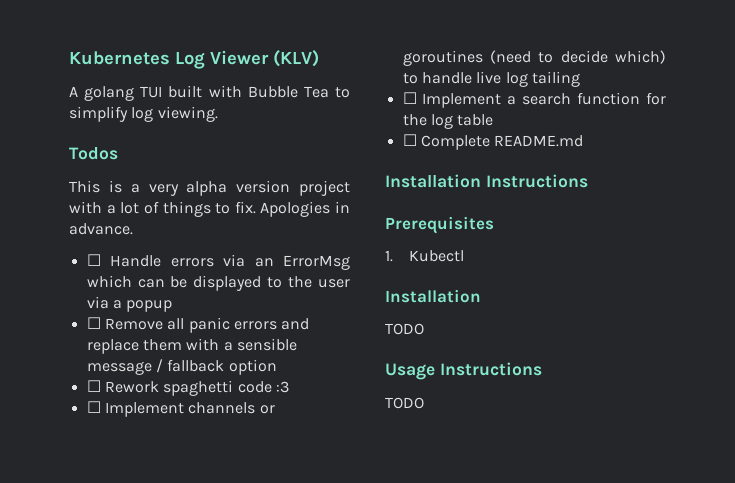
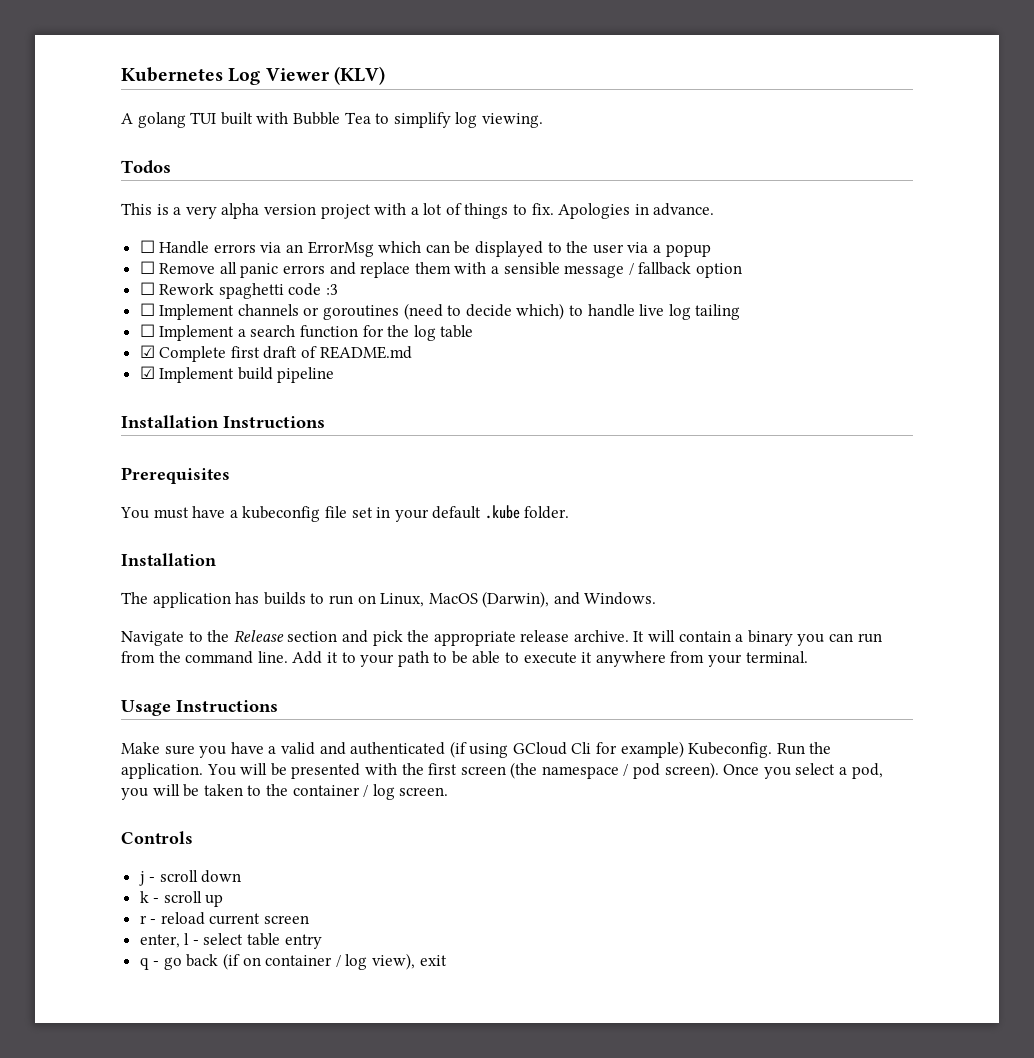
- ☐ Complete README.md
+ ☑ Complete first draft of README.md
+ ☑ Implement build pipeline
  Installation Instructions
  Prerequisites
- 1. Kubectl
+ You must have a kubeconfig file set in your default .kube folder.
  Installation
- TODO
+ The application has builds to run on Linux, MacOS (Darwin), and Windows.
+ Navigate to the Release section and pick the appropriate release archive. It will contain a binary you can run from the command line. Add it to your path to be able to execute it anywhere from your terminal.
  Usage Instructions
- TODO
+ Make sure you have a valid and authenticated (if using GCloud Cli for example) Kubeconfig. Run the application. You will be presented with the first screen (the namespace / pod screen). Once you select a pod, you will be taken to the container / log screen.
+ Controls
+ j - scroll down
+ k - scroll up
+ r - reload current screen
+ enter, l - select table entry
+ q - go back (if on container / log view), exit

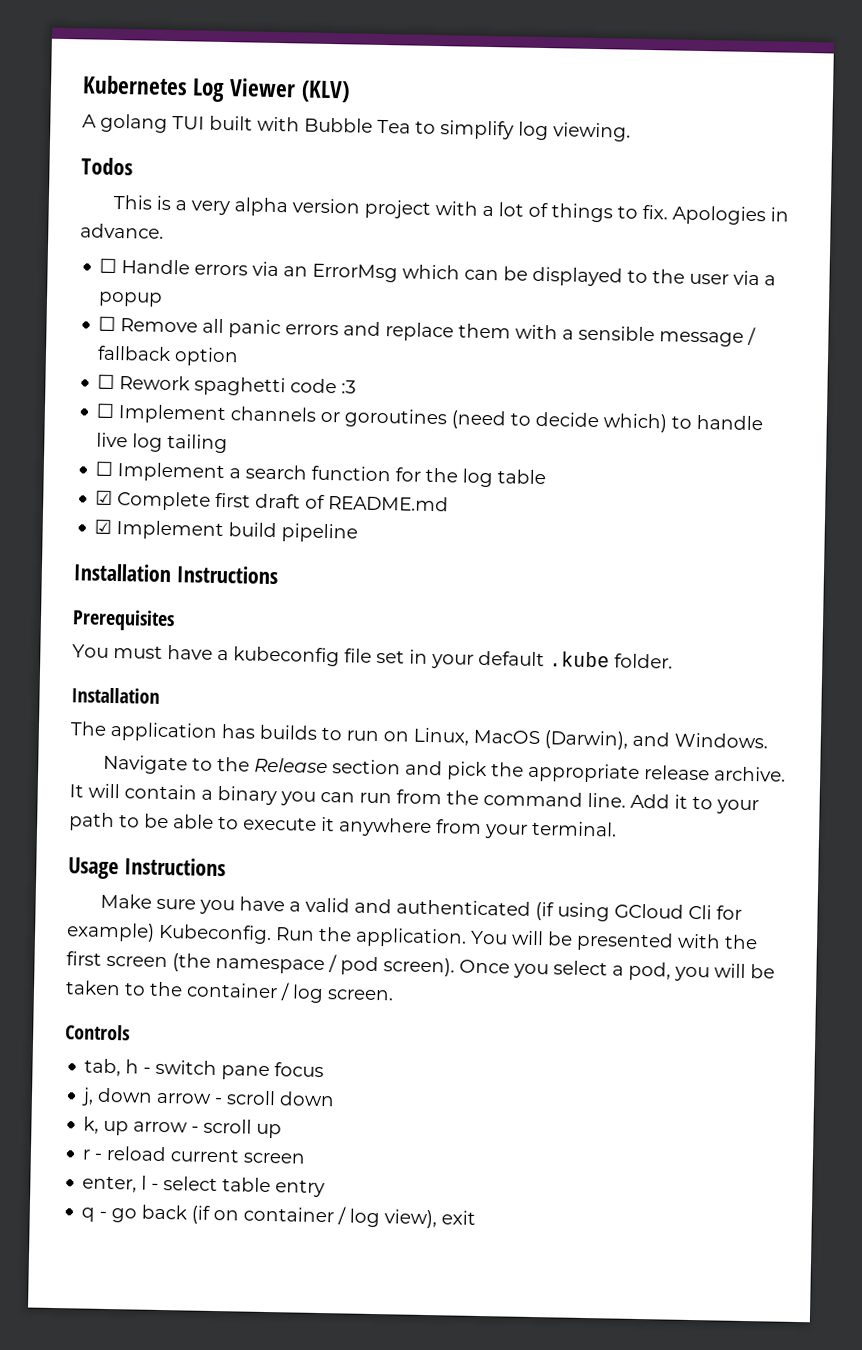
- j - scroll down
+ tab, h - switch pane focus
+ j, down arrow - scroll down
- k - scroll up
+ k, up arrow - scroll up

